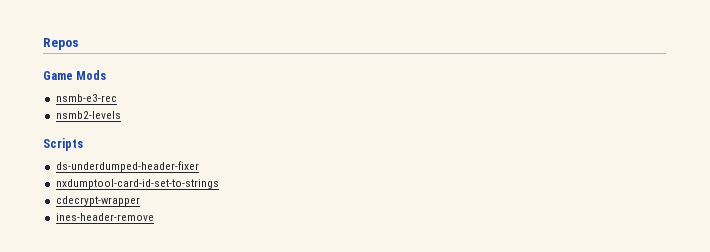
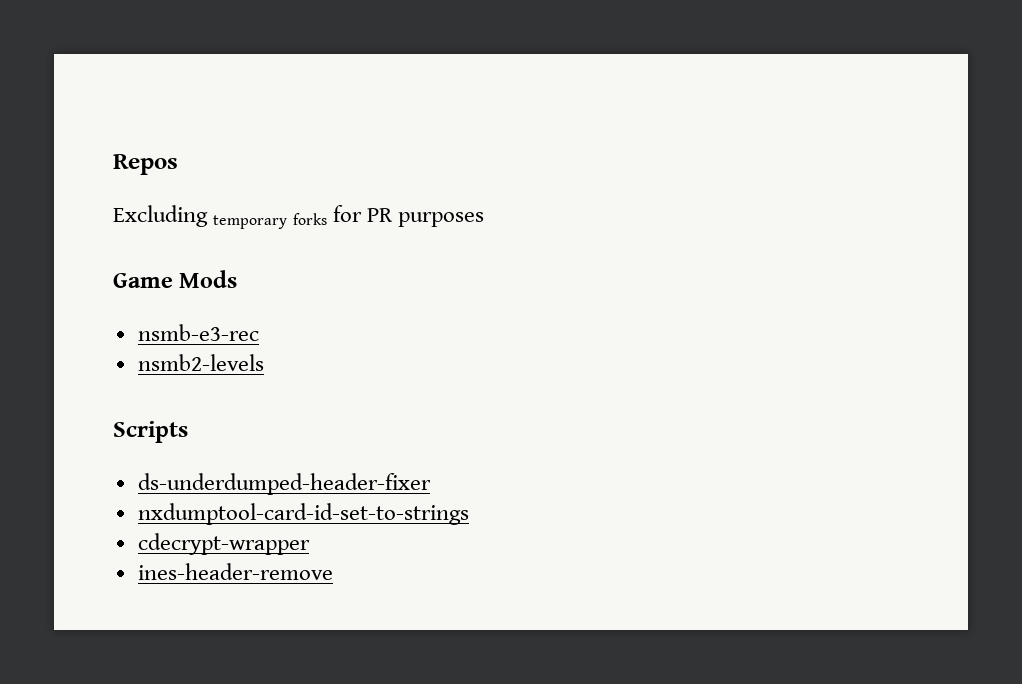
+ Excluding temporary forks for PR purposes

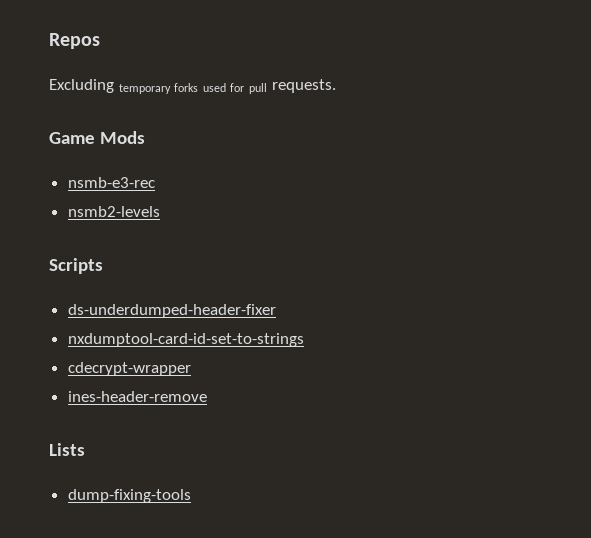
- Excluding temporary forks for PR purposes
+ Excluding temporary forks used for pull requests.
+ Lists
+ dump-fixing-tools

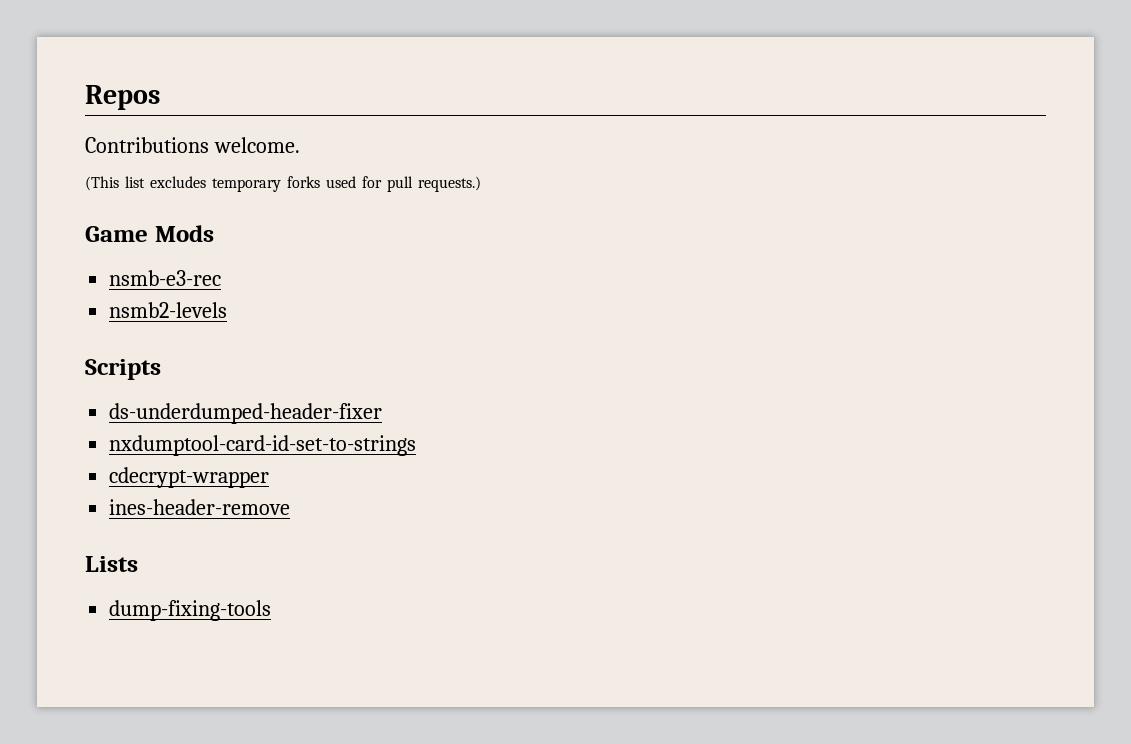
- Excluding temporary forks used for pull requests.
+ Contributions welcome.
+ (This list excludes temporary forks used for pull requests.)

